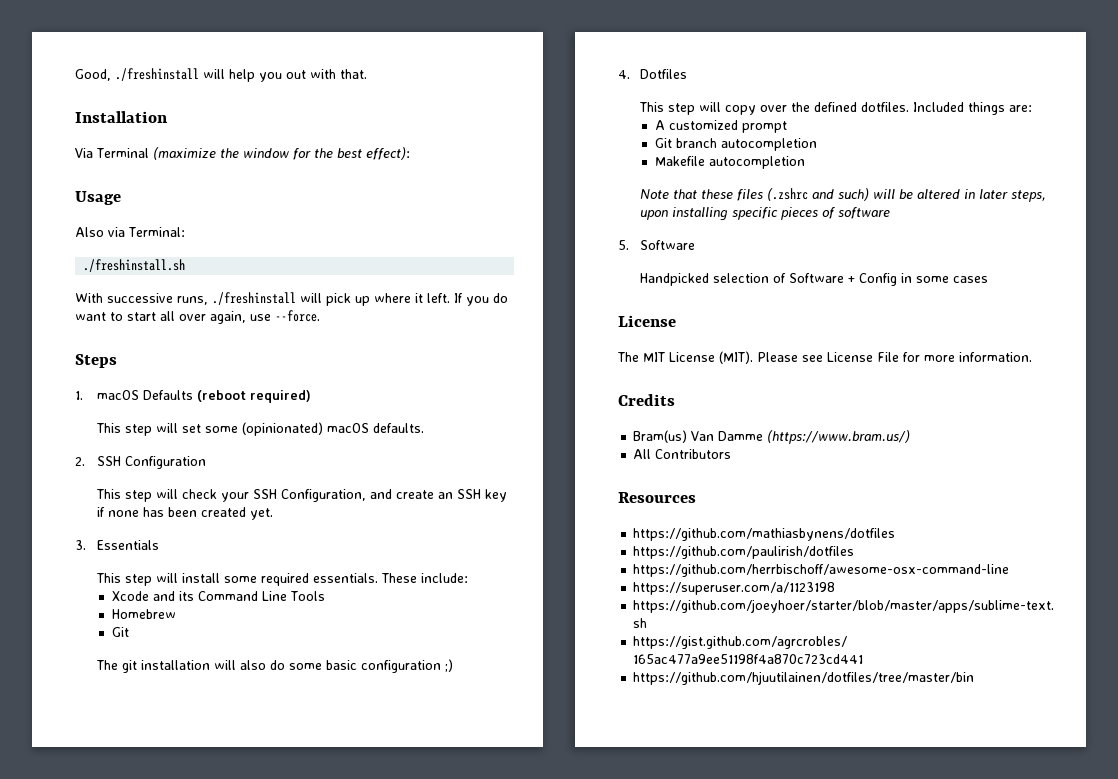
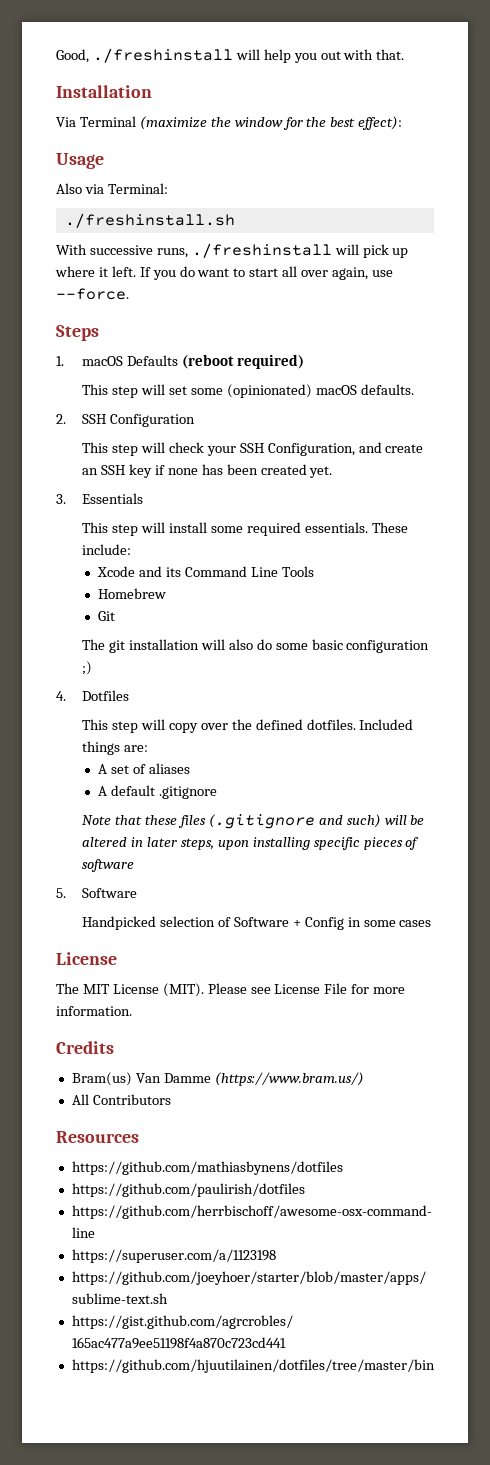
- A customized prompt
- Git branch autocompletion
- Makefile autocompletion
+ A set of aliases
+ A default .gitignore
- Note that these files (.zshrc and such) will be altered in later steps, upon installing specific pieces of software
+ Note that these files (.gitignore and such) will be altered in later steps, upon installing specific pieces of software

